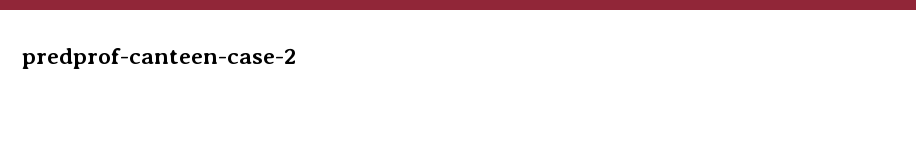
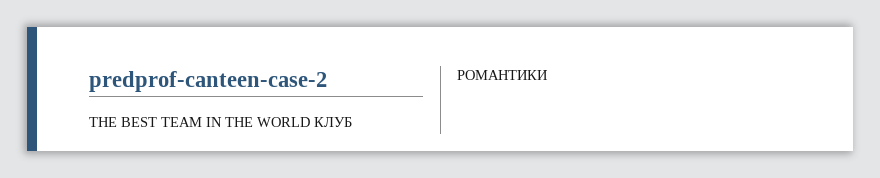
+ THE BEST TEAM IN THE WORLD КЛУБ РОМАНТИКИ

